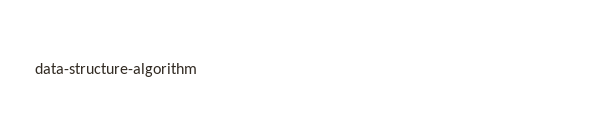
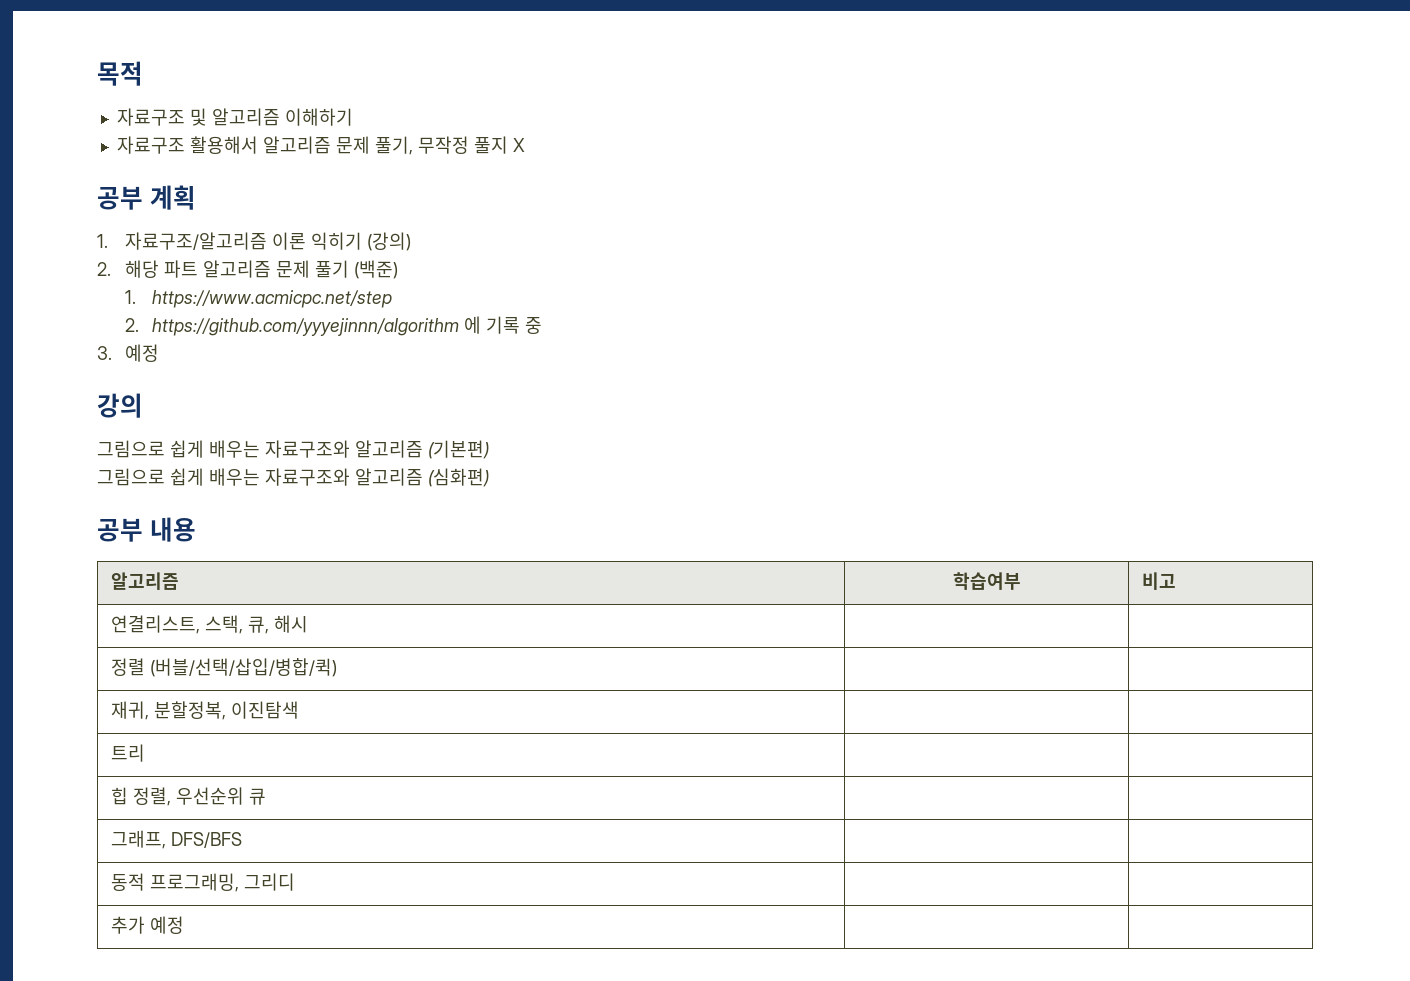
- data-structure-algorithm
+ 목적
+ 자료구조 및 알고리즘 이해하기
+ 자료구조 활용해서 알고리즘 문제 풀기, 무작정 풀지 X
+ 공부 계획
+ 1. 자료구조/알고리즘 이론 익히기 (강의)
+ 2. 해당 파트 알고리즘 문제 풀기 (백준)
+ 1. https://www.acmicpc.net/step
+ 2. https://github.com/yyyejinnn/algorithm 에 기록 중
+ 3. 예정
+ 강의
+ 그림으로 쉽게 배우는 자료구조와 알고리즘 (기본편)
+ 그림으로 쉽게 배우는 자료구조와 알고리즘 (심화편)
+ 공부 내용
+ 알고리즘 | 학습여부 | 비고
+ 연결리스트, 스택, 큐, 해시 | |
+ 정렬 (버블/선택/삽입/병합/퀵) | |
+ 재귀, 분할정복, 이진탐색 | |
+ 트리 | |
+ 힙 정렬, 우선순위 큐 | |
+ 그래프, DFS/BFS | |
+ 동적 프로그래밍, 그리디 | |
+ 추가 예정 | |

